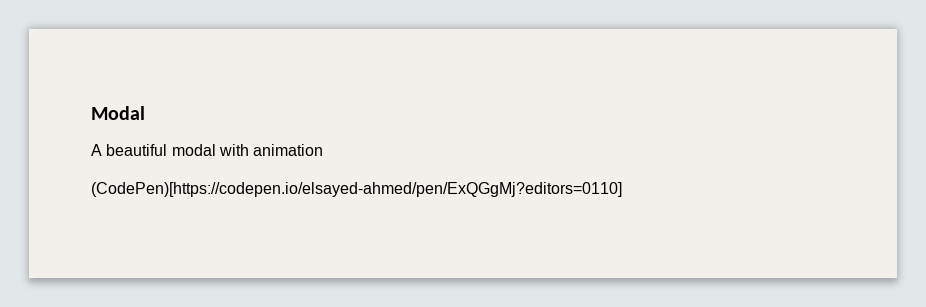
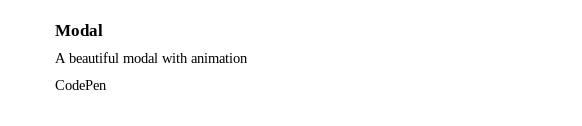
- (CodePen)[https://codepen.io/elsayed-ahmed/pen/ExQGgMj?editors=0110]
+ CodePen

